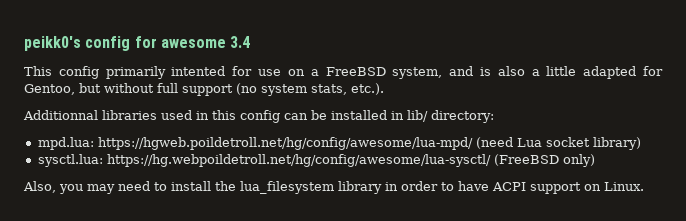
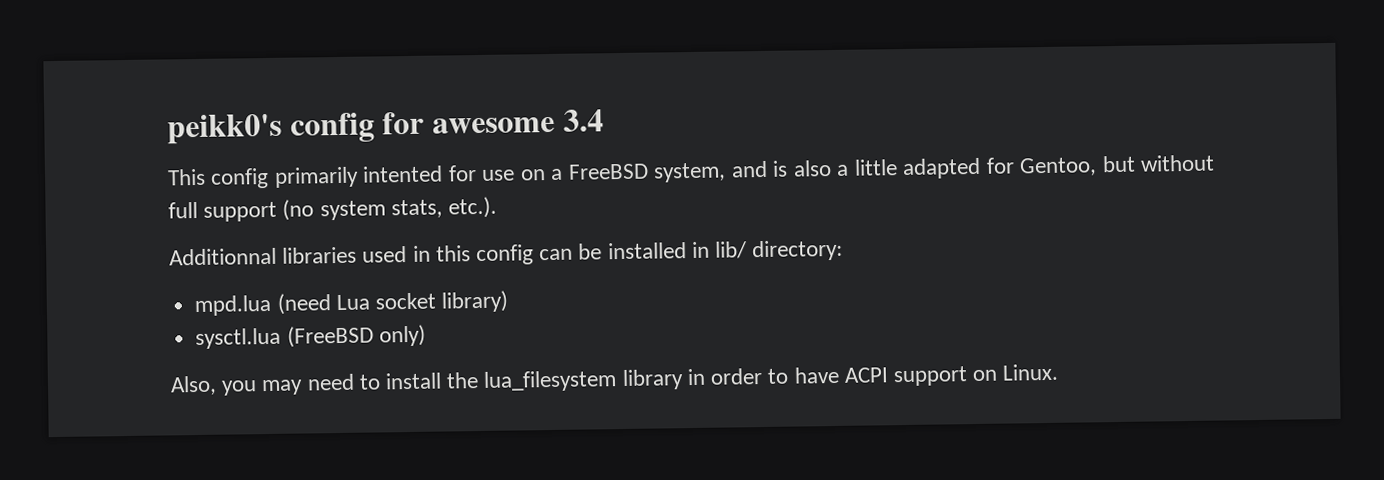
- mpd.lua: https://hgweb.poildetroll.net/hg/config/awesome/lua-mpd/ (need Lua socket library)
+ mpd.lua (need Lua socket library)
- sysctl.lua: https://hg.webpoildetroll.net/hg/config/awesome/lua-sysctl/ (FreeBSD only)
+ sysctl.lua (FreeBSD only)

